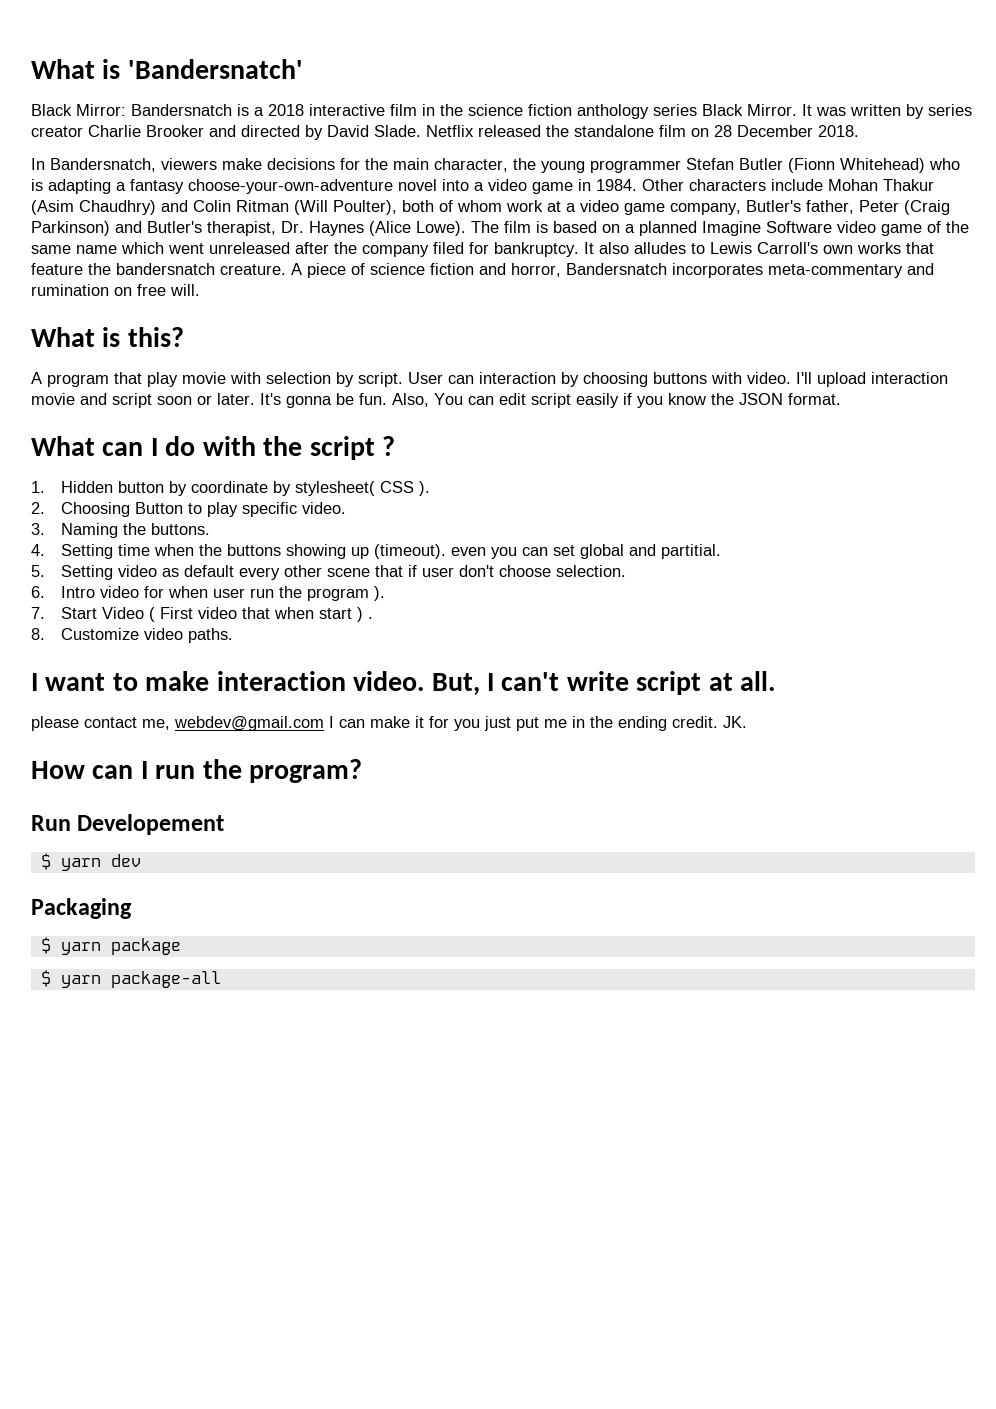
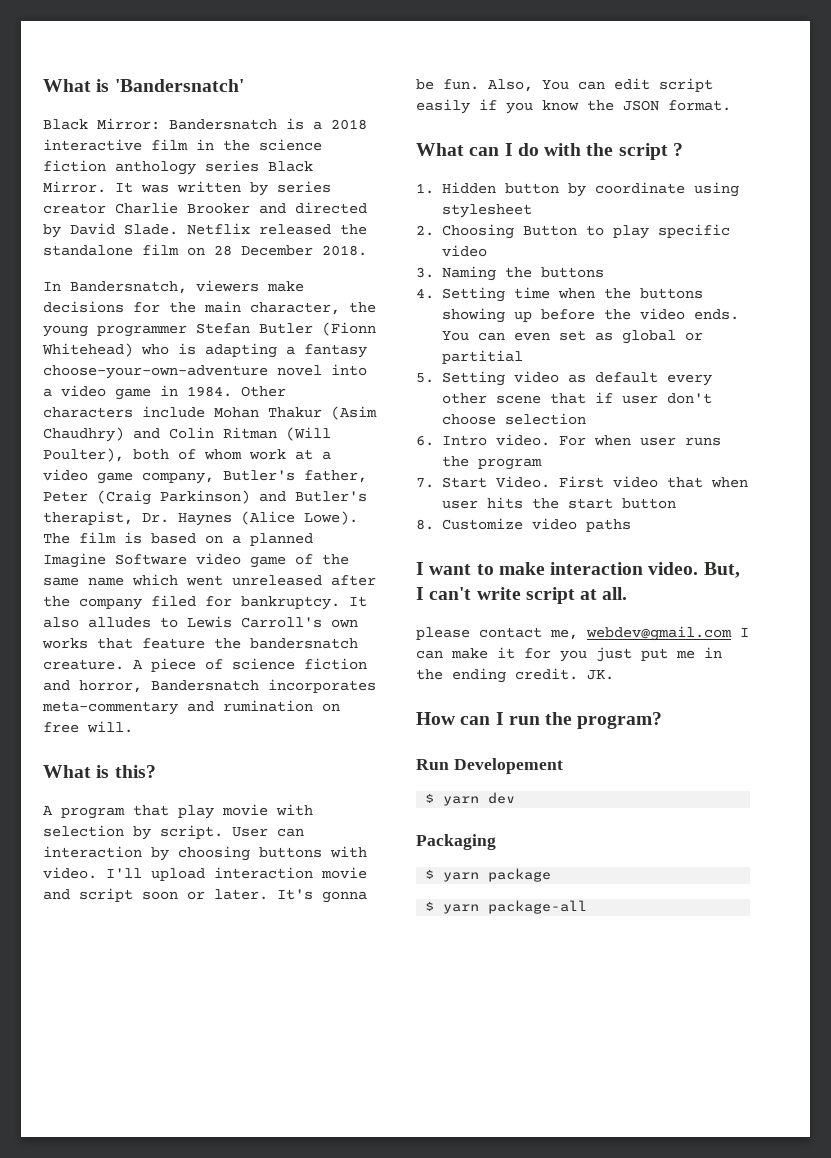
- 1. Hidden button by coordinate by stylesheet( CSS ).
+ 1. Hidden button by coordinate using stylesheet
- 2. Choosing Button to play specific video.
+ 2. Choosing Button to play specific video
- 3. Naming the buttons.
+ 3. Naming the buttons
- 4. Setting time when the buttons showing up (timeout). even you can set global and partitial.
+ 4. Setting time when the buttons showing up before the video ends. You can even set as global or partitial
- 5. Setting video as default every other scene that if user don't choose selection.
+ 5. Setting video as default every other scene that if user don't choose selection
- 6. Intro video for when user run the program ).
+ 6. Intro video. For when user runs the program
- 7. Start Video ( First video that when start ) .
+ 7. Start Video. First video that when user hits the start button
- 8. Customize video paths.
+ 8. Customize video paths

